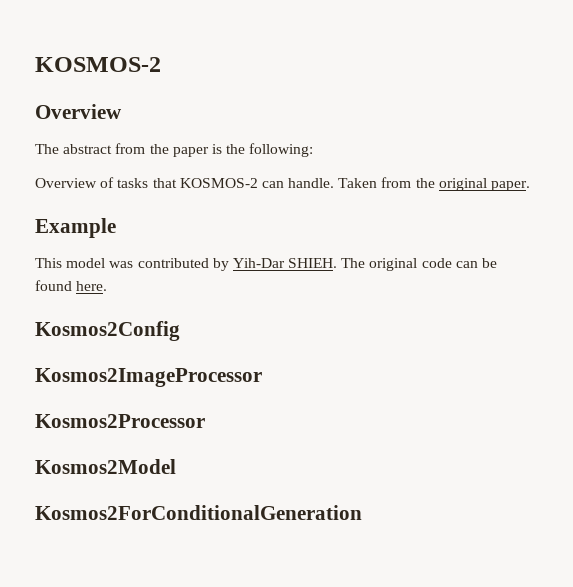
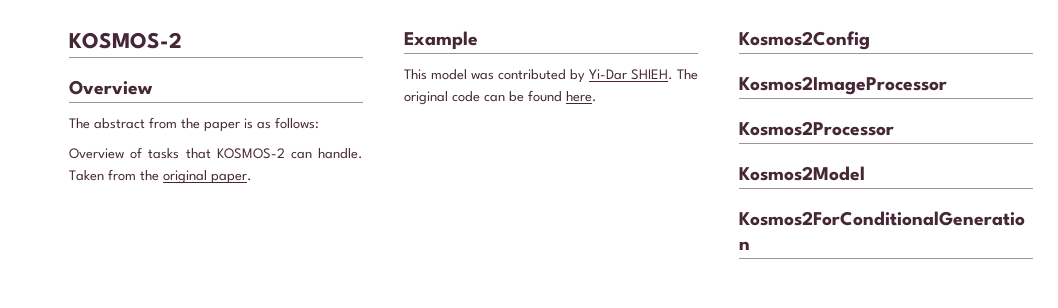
- The abstract from the paper is the following:
+ The abstract from the paper is as follows:
- This model was contributed by Yih-Dar SHIEH.
+ This model was contributed by Yi-Dar SHIEH.

